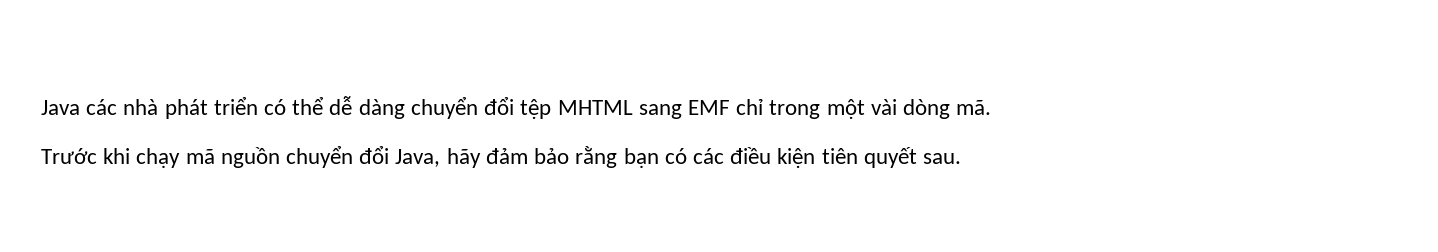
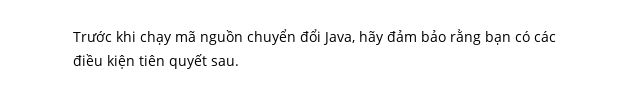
- Java các nhà phát triển có thể dễ dàng chuyển đổi tệp MHTML sang EMF chỉ trong một vài dòng mã.

